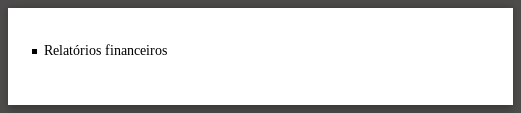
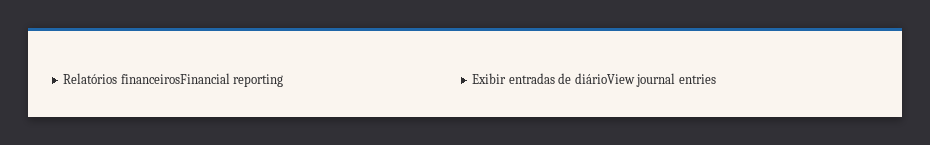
- Relatórios financeiros
+ Relatórios financeirosFinancial reporting
+ Exibir entradas de diárioView journal entries

